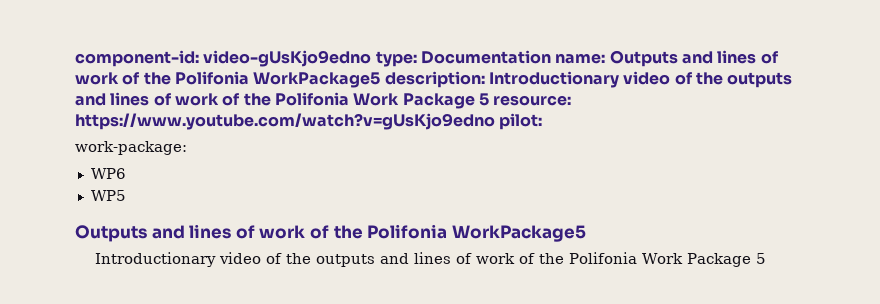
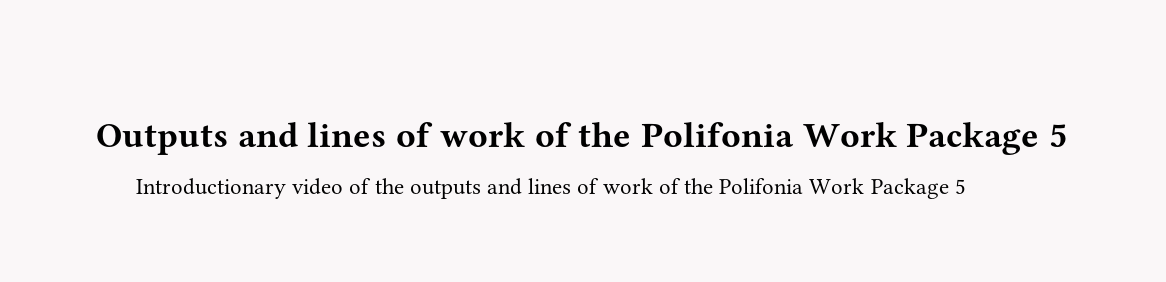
- component-id: video-gUsKjo9edno type: Documentation name: Outputs and lines of work of the Polifonia WorkPackage5 description: Introductionary video of the outputs and lines of work of the Polifonia Work Package 5 resource: https://www.youtube.com/watch?v=gUsKjo9edno pilot:
- work-package:
- WP6
- WP5
- Outputs and lines of work of the Polifonia WorkPackage5
+ Outputs and lines of work of the Polifonia Work Package 5

